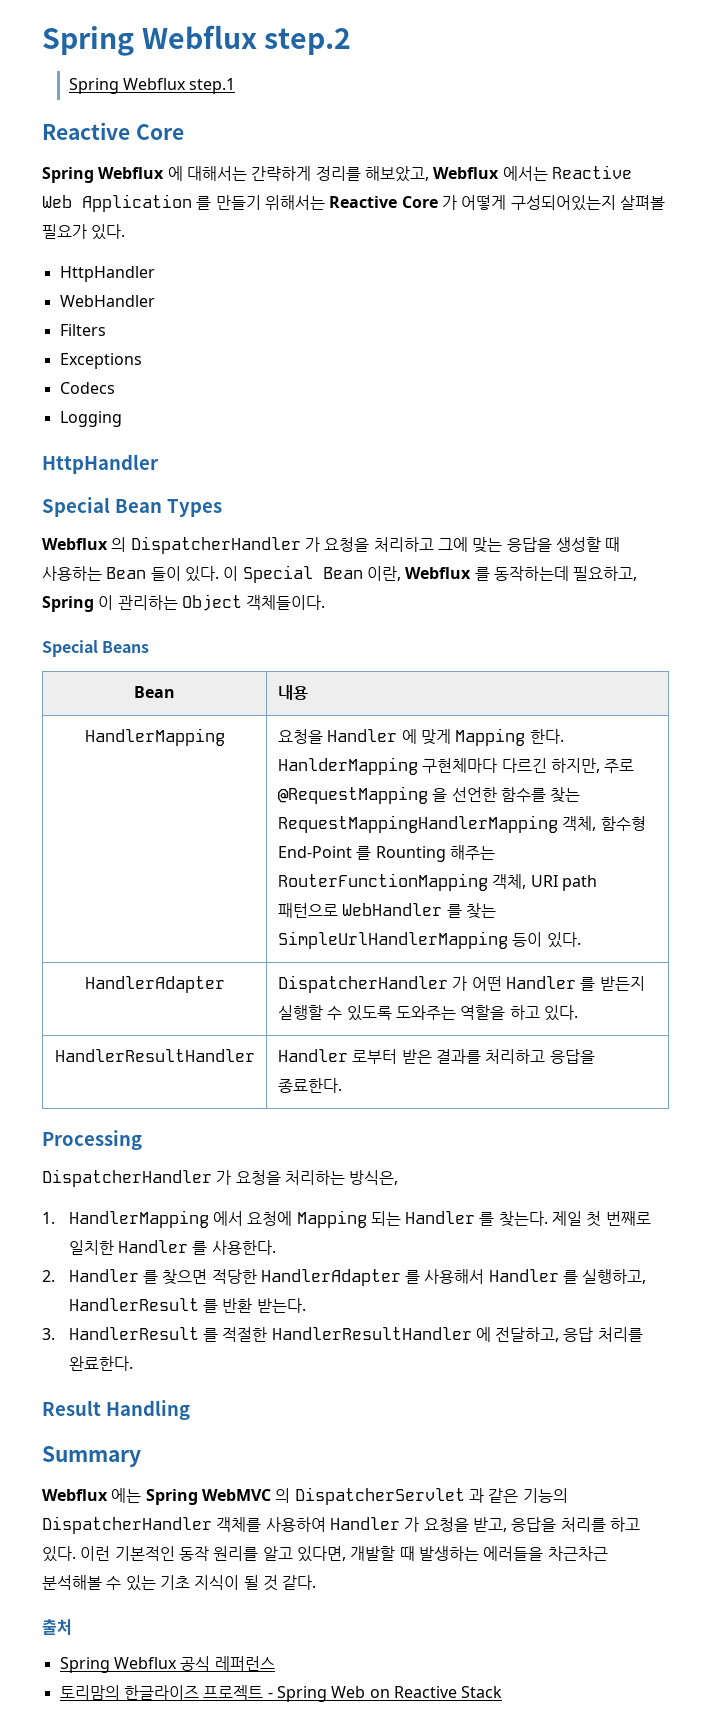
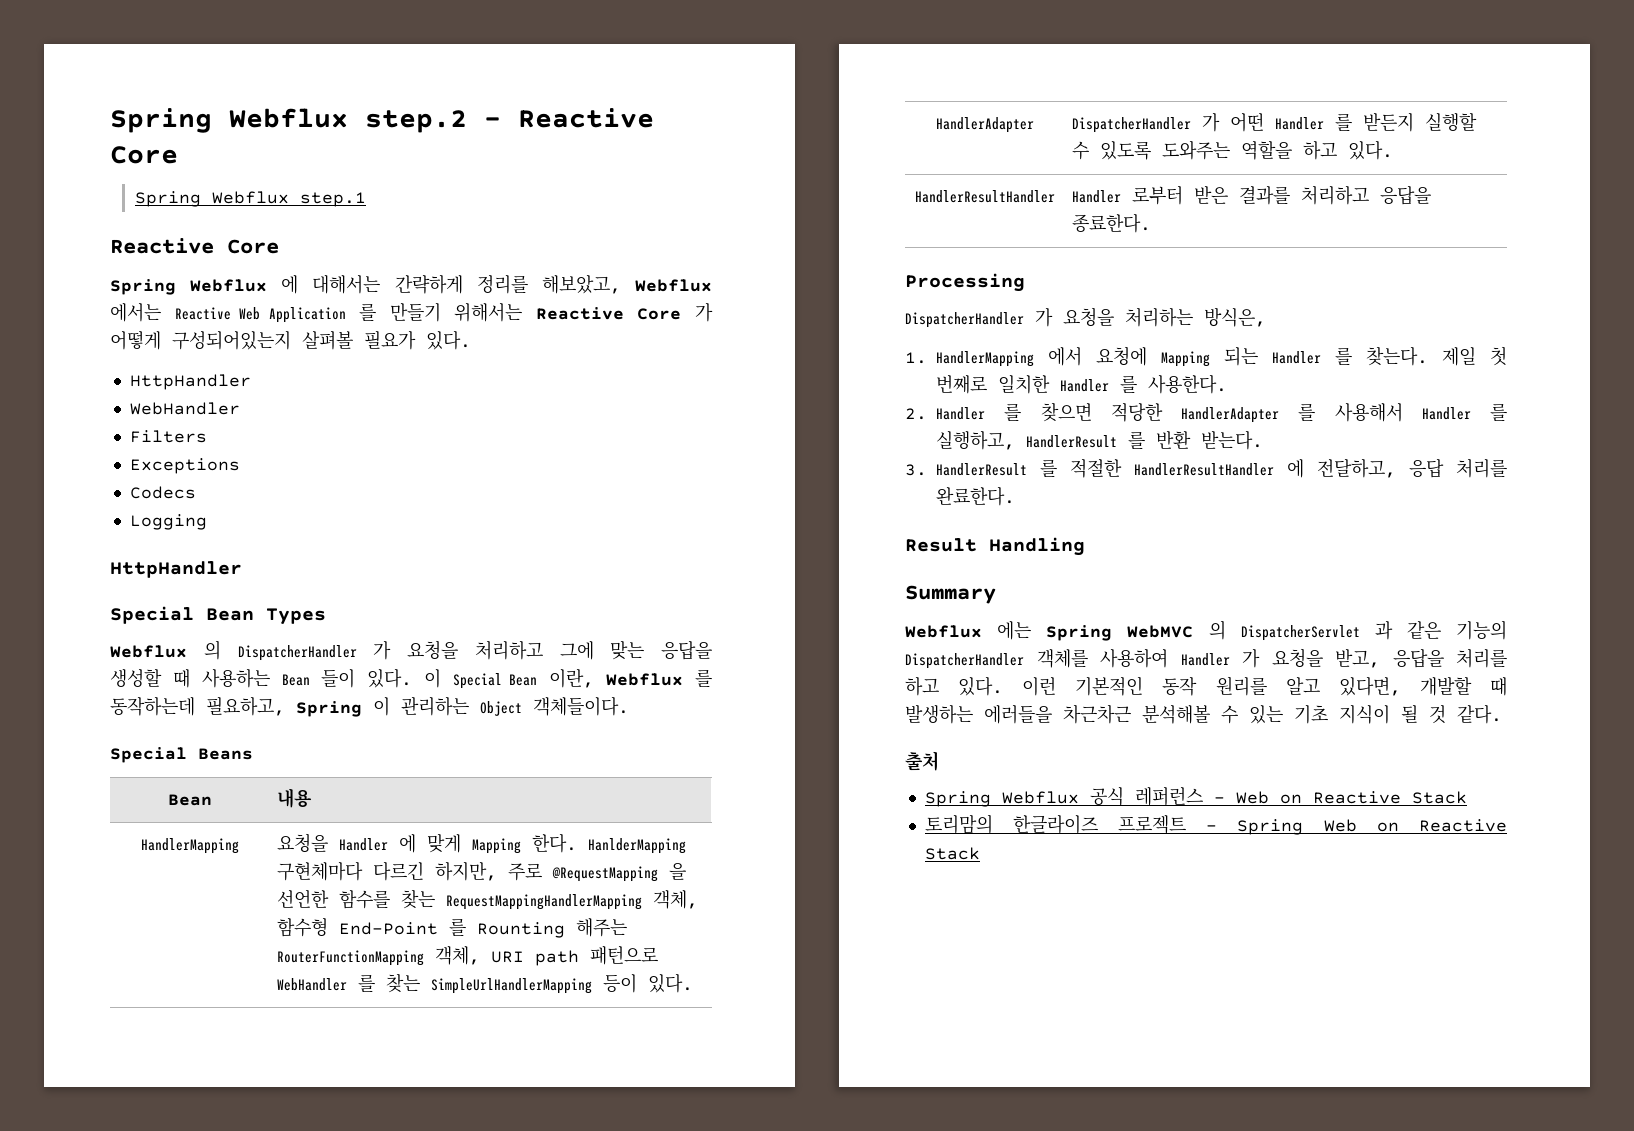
- Spring Webflux step.2
+ Spring Webflux step.2 - Reactive Core
- Spring Webflux 공식 레퍼런스
+ Spring Webflux 공식 레퍼런스 - Web on Reactive Stack

